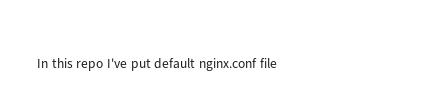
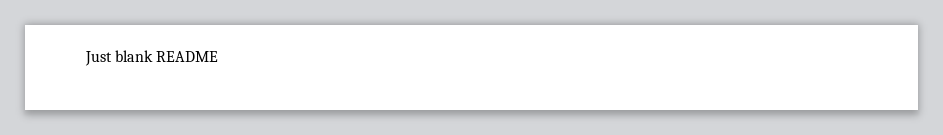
- In this repo I've put default nginx.conf file
+ Just blank README

